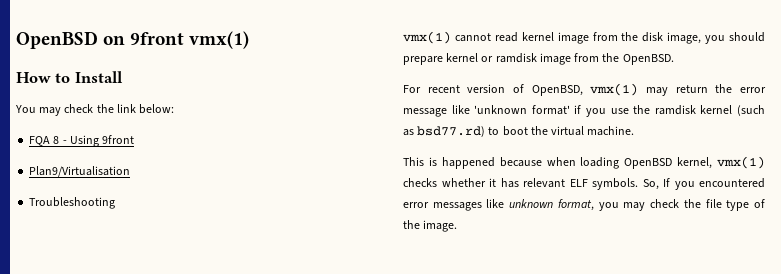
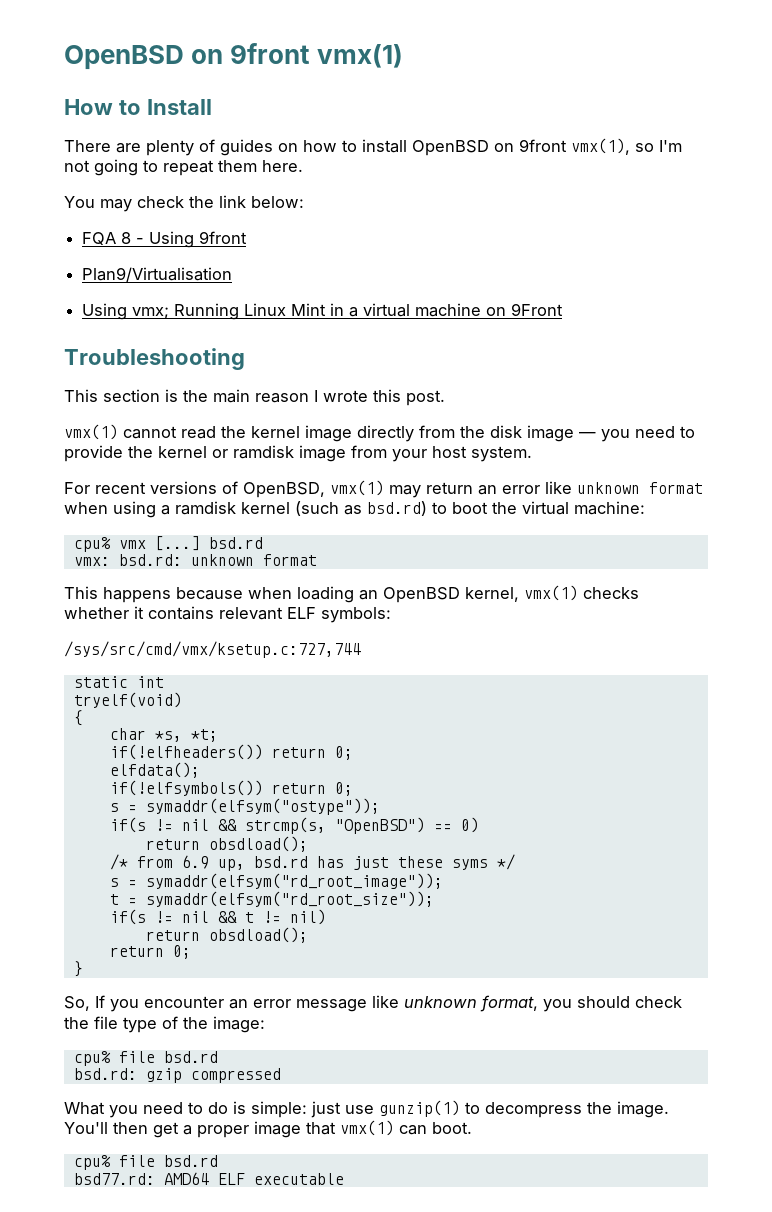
+ There are plenty of guides on how to install OpenBSD on 9front vmx(1), so I'm not going to repeat them here.
+ Using vmx; Running Linux Mint in a virtual machine on 9Front
  Troubleshooting
+ This section is the main reason I wrote this post.
- vmx(1) cannot read kernel image from the disk image, you should prepare kernel or ramdisk image from the OpenBSD.
+ vmx(1) cannot read the kernel image directly from the disk image — you need to provide the kernel or ramdisk image from your host system.
- For recent version of OpenBSD, vmx(1) may return the error message like 'unknown format' if you use the ramdisk kernel (such as bsd77.rd) to boot the virtual machine.
- This is happened because when loading OpenBSD kernel, vmx(1) checks whether it has relevant ELF symbols. So, If you encountered error messages like unknown format, you may check the file type of the image.
+ For recent versions of OpenBSD, vmx(1) may return an error like unknown format when using a ramdisk kernel (such as bsd.rd) to boot the virtual machine:
+ cpu% vmx [...] bsd.rd
+ vmx: bsd.rd: unknown format
+ This happens because when loading an OpenBSD kernel, vmx(1) checks whether it contains relevant ELF symbols:
+ /sys/src/cmd/vmx/ksetup.c:727,744
+ static int
+ tryelf(void)
+ {
+ char *s, *t;
+ if(!elfheaders()) return 0;
+ elfdata();
+ if(!elfsymbols()) return 0;
+ s = symaddr(elfsym("ostype"));
+ if(s != nil && strcmp(s, "OpenBSD") == 0)
+ return obsdload();
+ /* from 6.9 up, bsd.rd has just these syms */
+ s = symaddr(elfsym("rd_root_image"));
+ t = symaddr(elfsym("rd_root_size"));
+ if(s != nil && t != nil)
+ return obsdload();
+ return 0;
+ }
+ So, If you encounter an error message like unknown format, you should check the file type of the image:
+ cpu% file bsd.rd
+ bsd.rd: gzip compressed
+ What you need to do is simple: just use gunzip(1) to decompress the image. You'll then get a proper image that vmx(1) can boot.
+ cpu% file bsd.rd
+ bsd77.rd: AMD64 ELF executable

